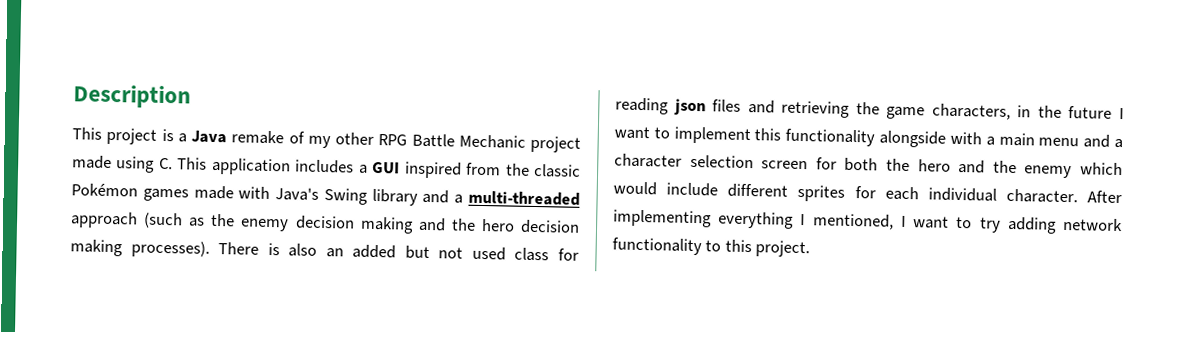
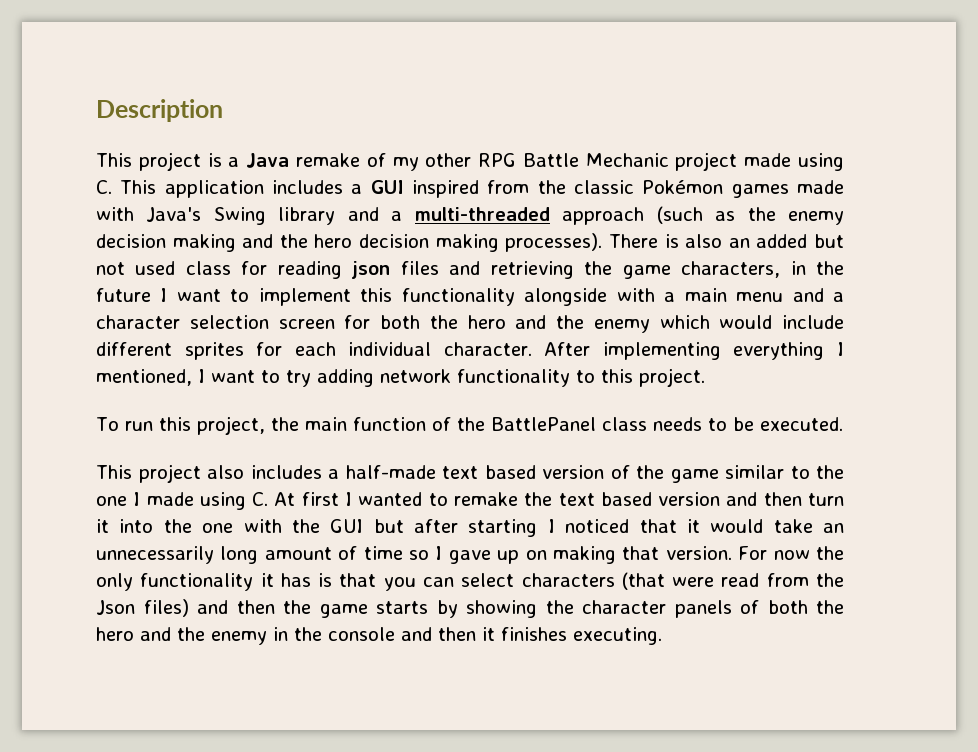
+ To run this project, the main function of the BattlePanel class needs to be executed.
+ This project also includes a half-made text based version of the game similar to the one I made using C. At first I wanted to remake the text based version and then turn it into the one with the GUI but after starting I noticed that it would take an unnecessarily long amount of time so I gave up on making that version. For now the only functionality it has is that you can select characters (that were read from the Json files) and then the game starts by showing the character panels of both the hero and the enemy in the console and then it finishes executing.

